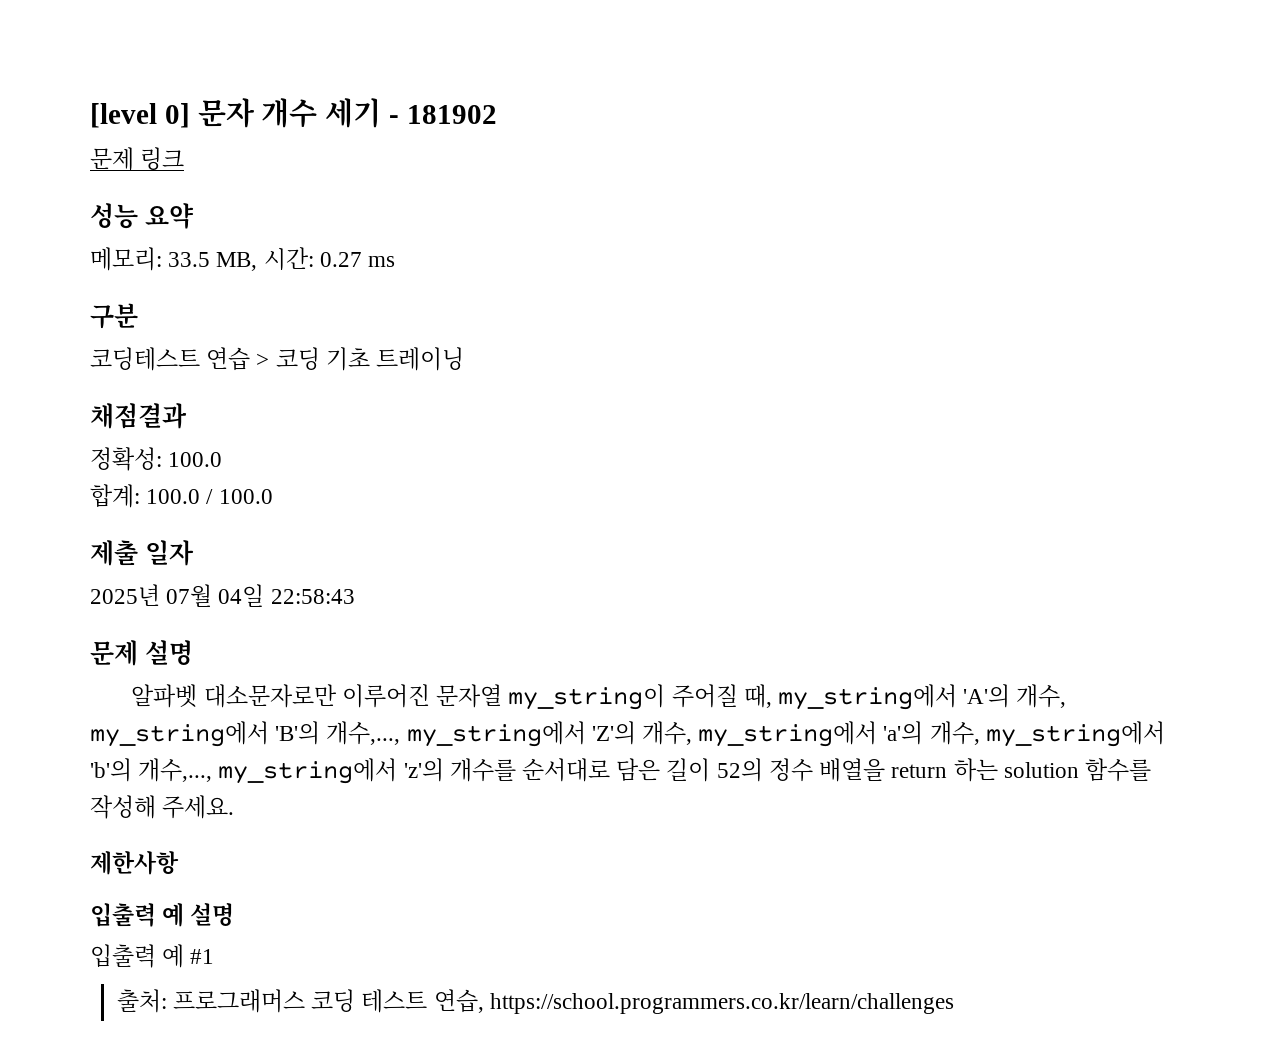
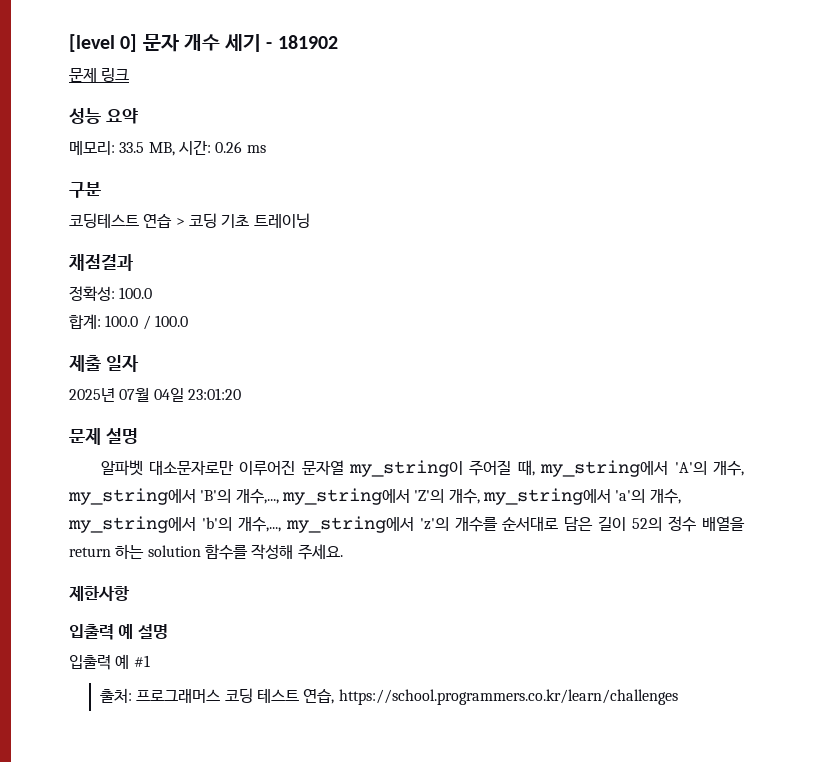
- 메모리: 33.5 MB, 시간: 0.27 ms
+ 메모리: 33.5 MB, 시간: 0.26 ms
- 2025년 07월 04일 22:58:43
+ 2025년 07월 04일 23:01:20

